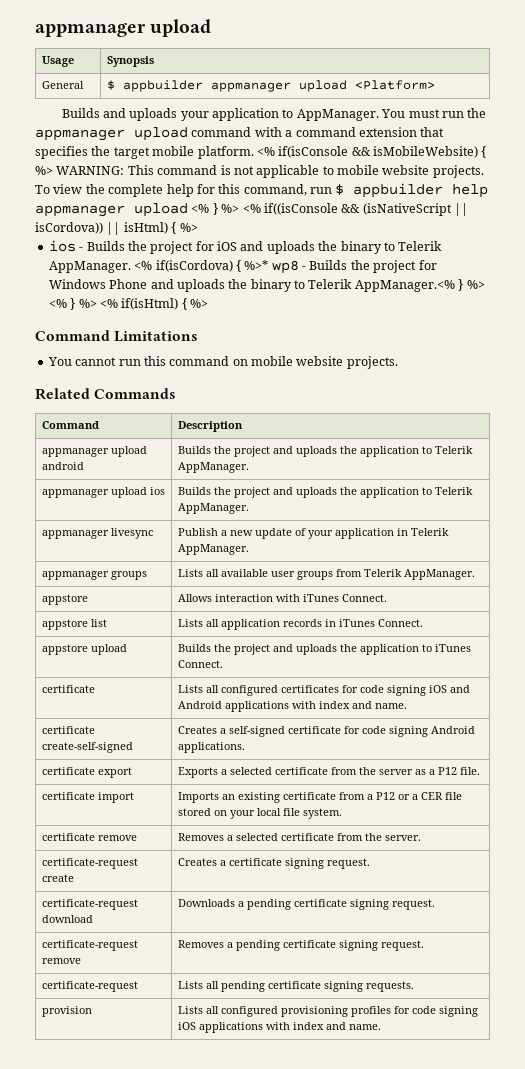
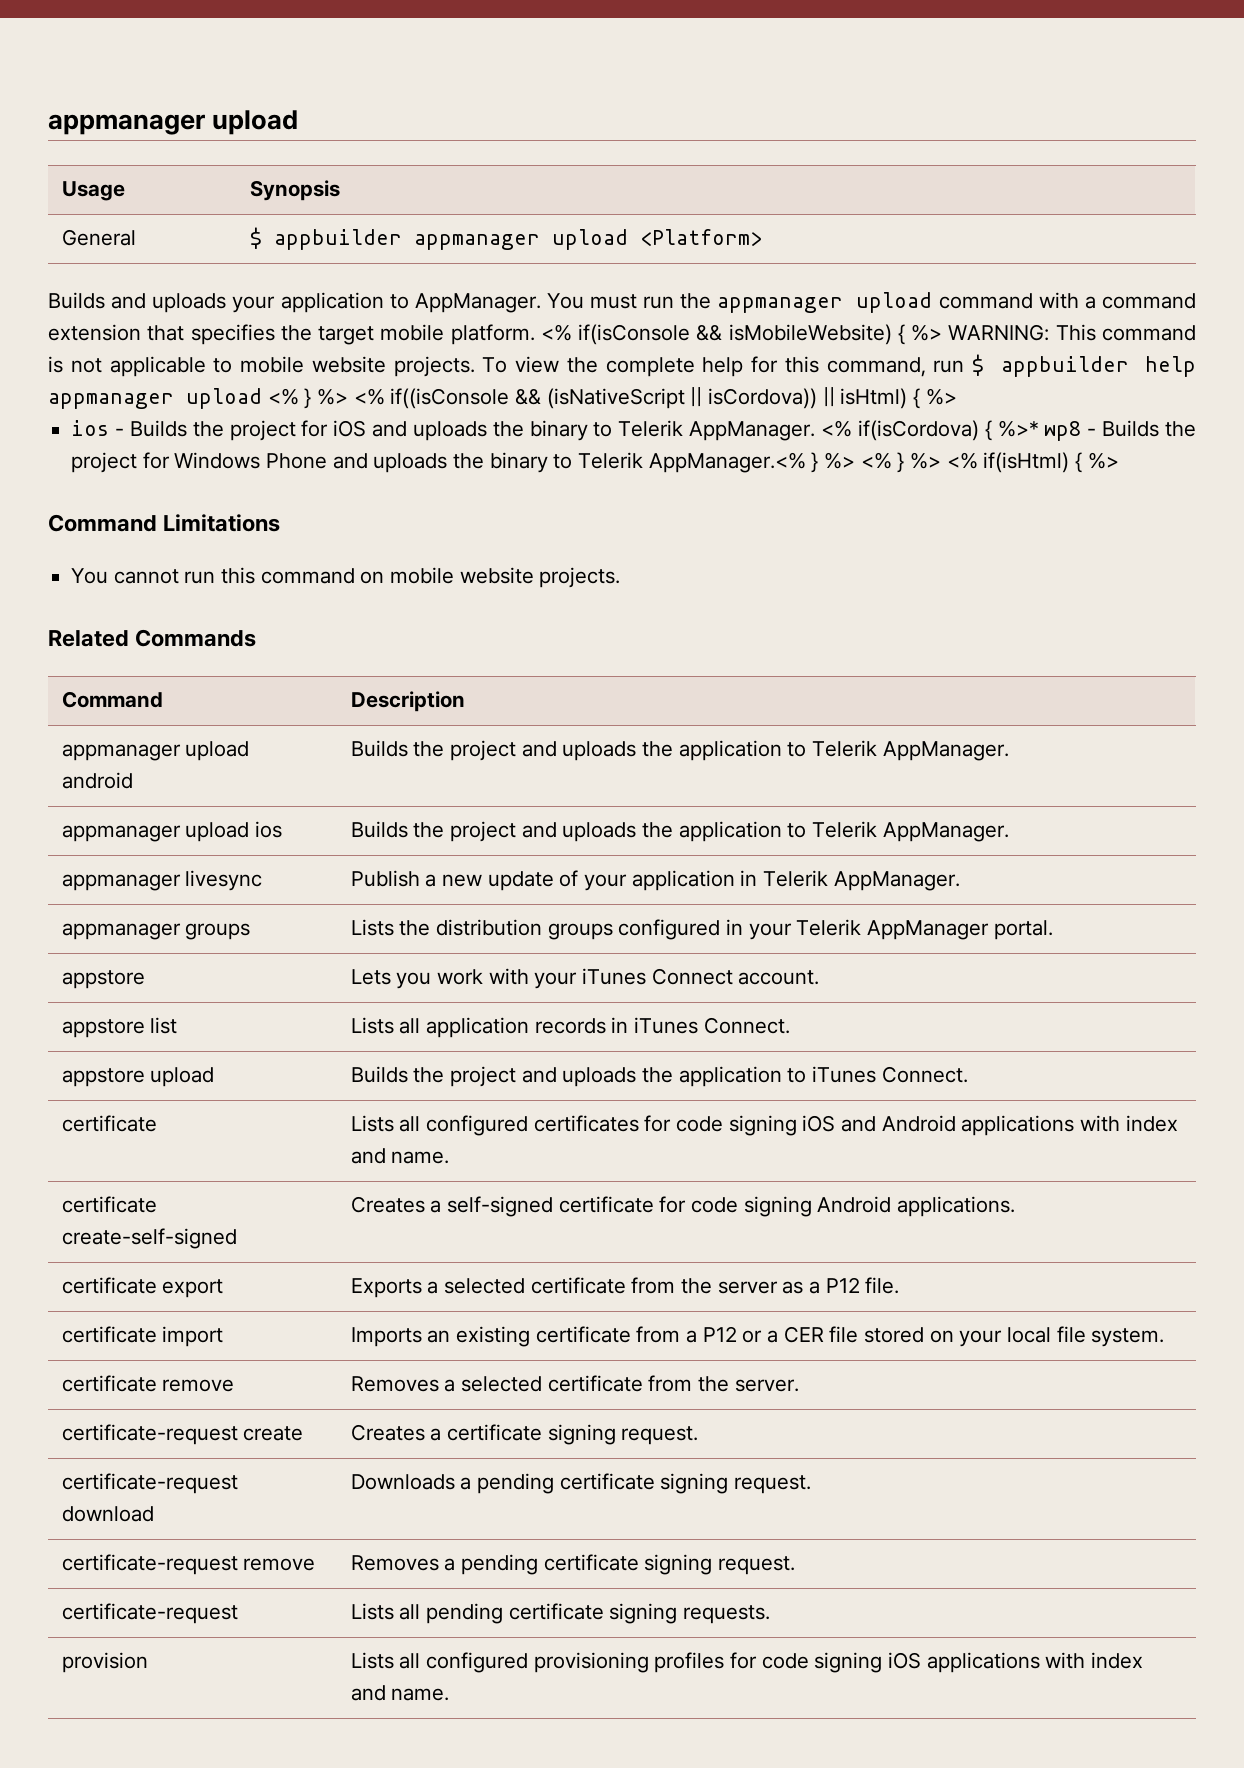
- appmanager groups | Lists all available user groups from Telerik AppManager.
- appstore | Allows interaction with iTunes Connect.
+ appmanager groups | Lists the distribution groups configured in your Telerik AppManager portal.
+ appstore | Lets you work with your iTunes Connect account.

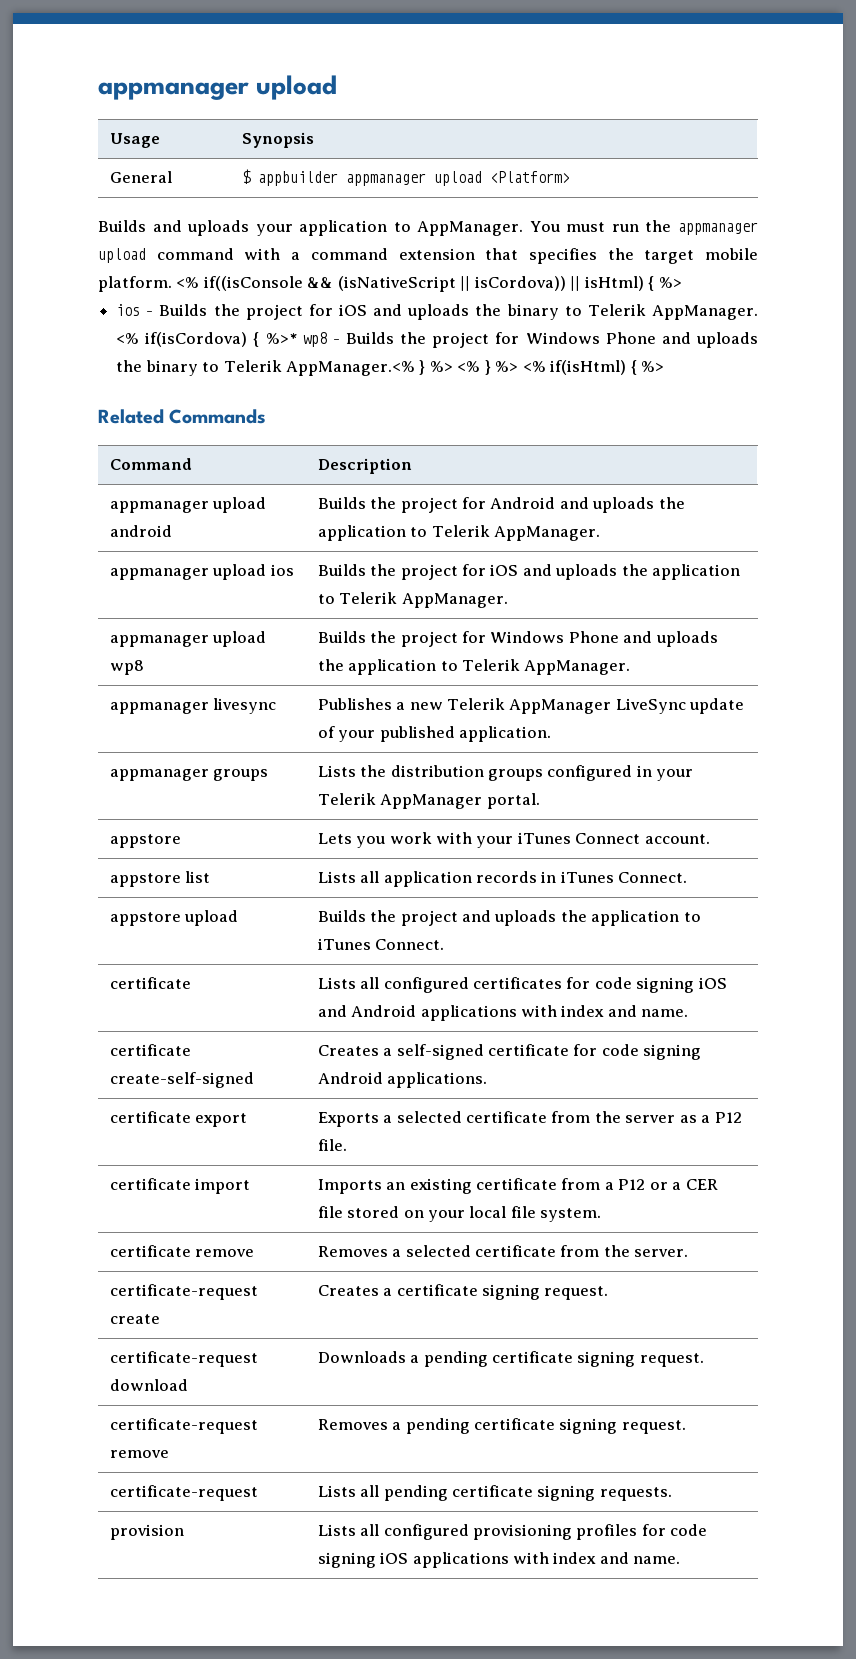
- <% if(isConsole && isMobileWebsite) { %> WARNING: This command is not applicable to mobile website projects. To view the complete help for this command, run $ appbuilder help appmanager upload <% } %> <% if((isConsole && (isNativeScript || isCordova)) || isHtml) { %>
+ <% if((isConsole && (isNativeScript || isCordova)) || isHtml) { %>
- Command Limitations
- You cannot run this command on mobile website projects.
- appmanager upload android | Builds the project and uploads the application to Telerik AppManager.
+ appmanager upload android | Builds the project for Android and uploads the application to Telerik AppManager.
- appmanager upload ios | Builds the project and uploads the application to Telerik AppManager.
+ appmanager upload ios | Builds the project for iOS and uploads the application to Telerik AppManager.
+ appmanager upload wp8 | Builds the project for Windows Phone and uploads the application to Telerik AppManager.
- appmanager livesync | Publish a new update of your application in Telerik AppManager.
+ appmanager livesync | Publishes a new Telerik AppManager LiveSync update of your published application.

